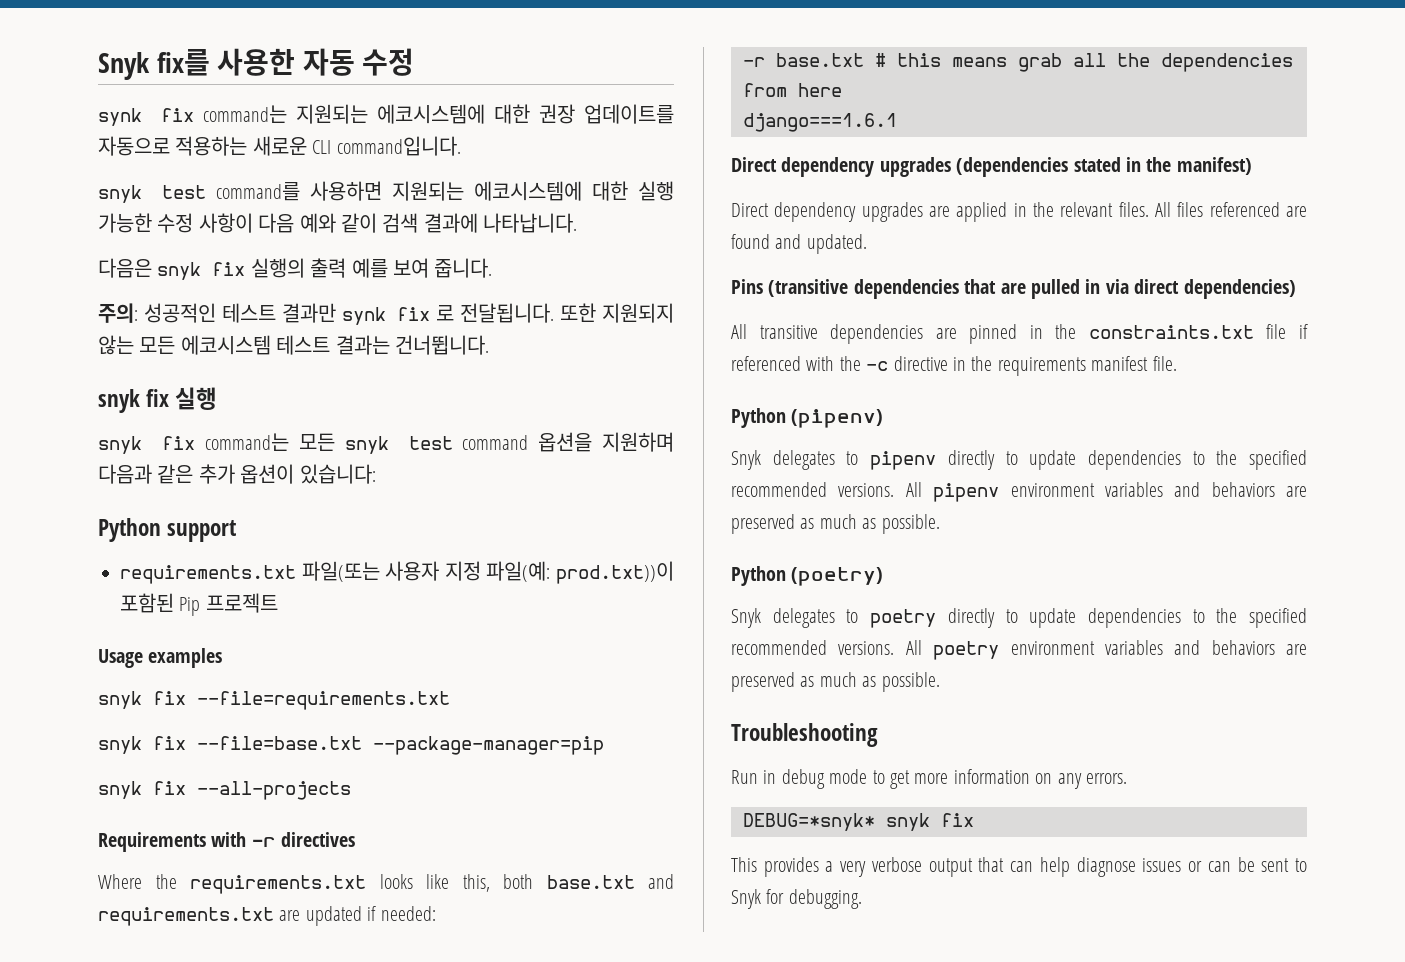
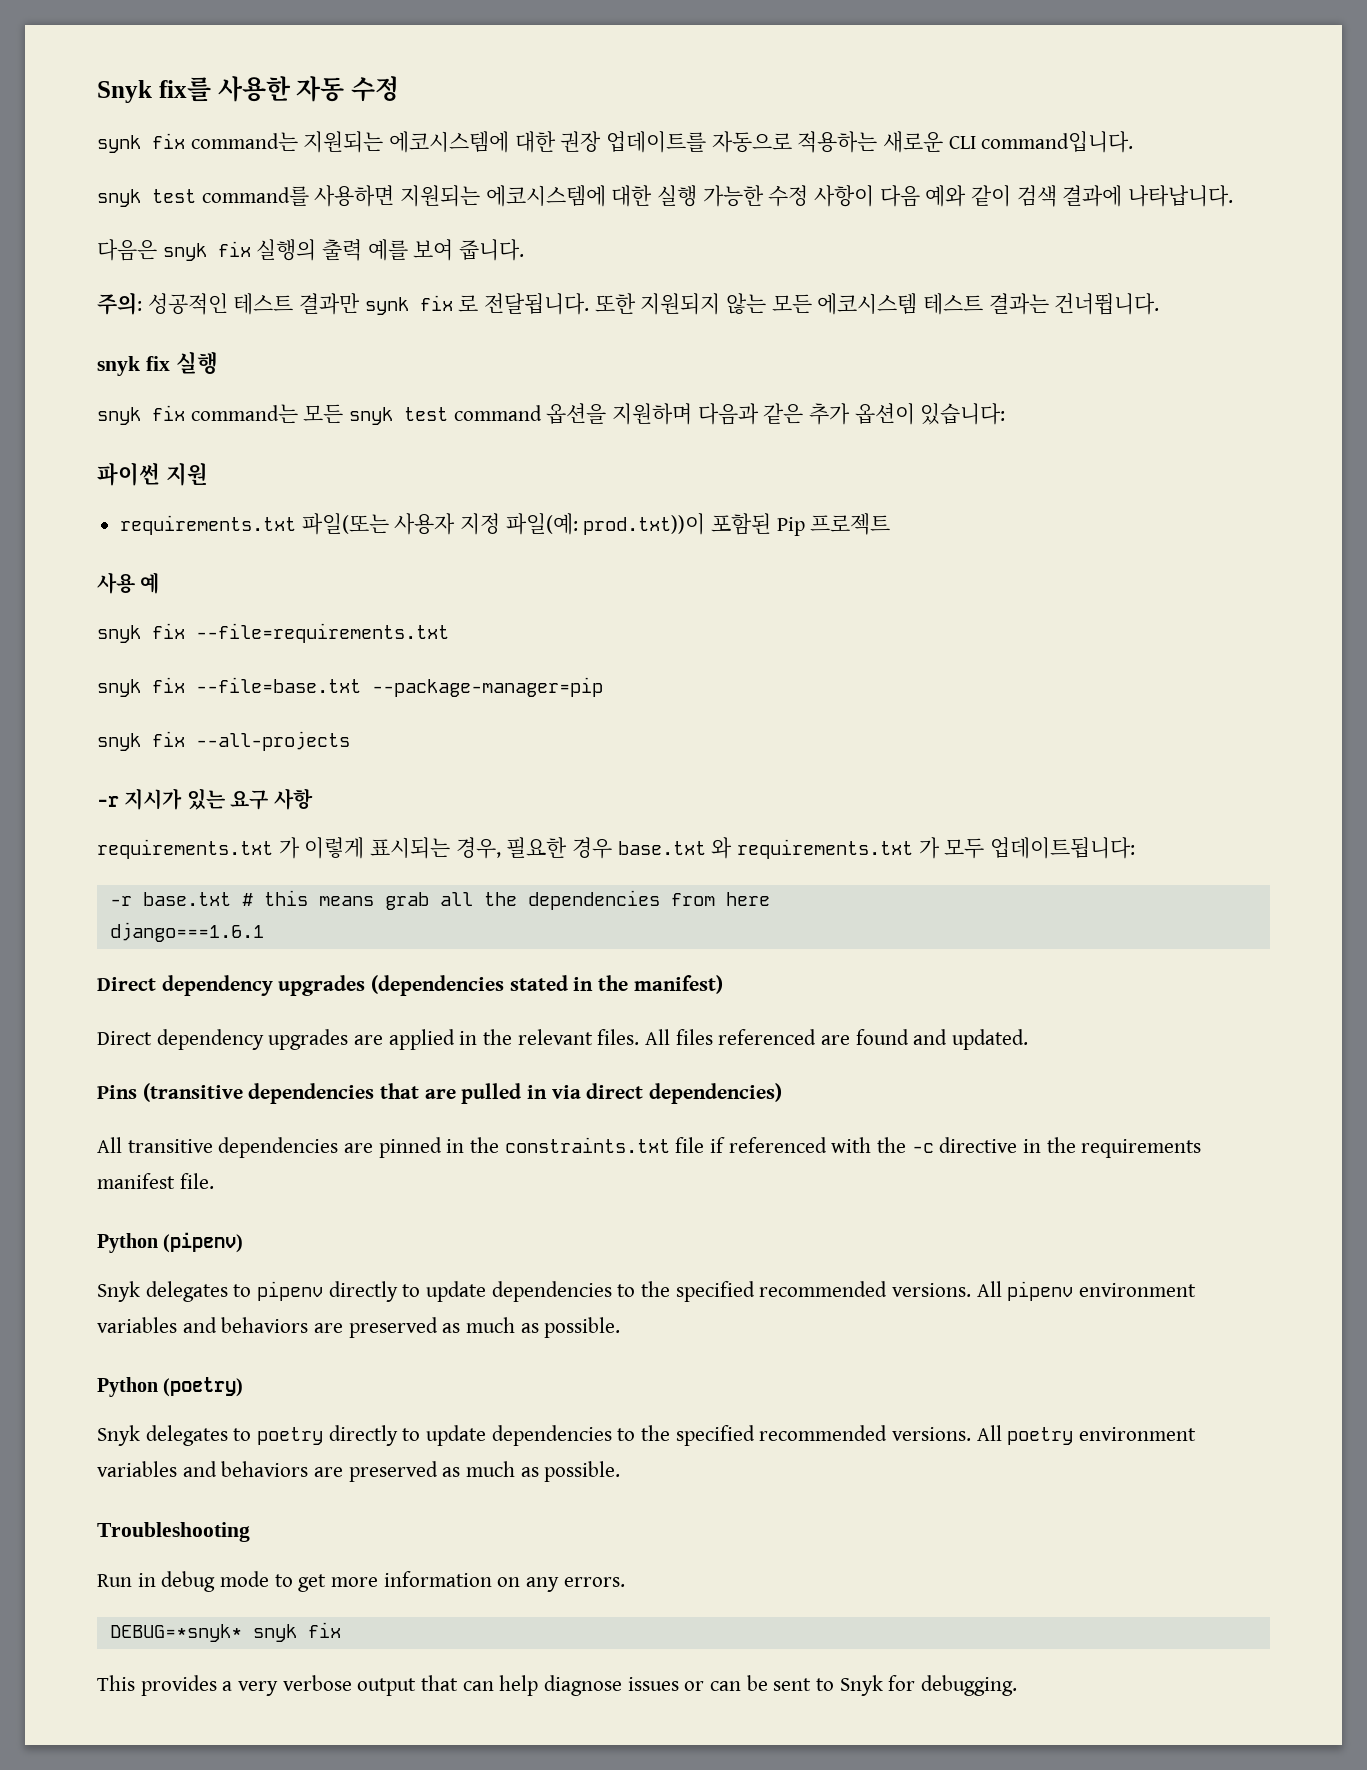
- Python support
+ 파이썬 지원
- Usage examples
+ 사용 예
- Requirements with -r directives
- Where the requirements.txt looks like this, both base.txt and requirements.txt are updated if needed:
+ -r 지시가 있는 요구 사항
+ requirements.txt 가 이렇게 표시되는 경우, 필요한 경우 base.txt 와 requirements.txt 가 모두 업데이트됩니다:

